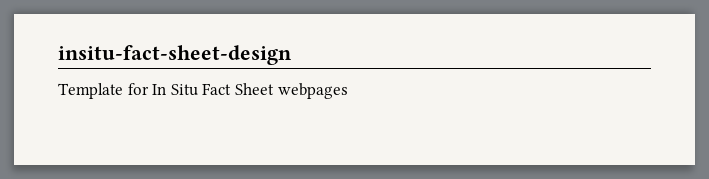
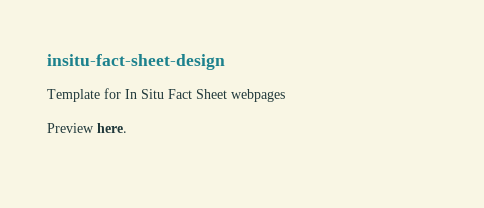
+ Preview here.

